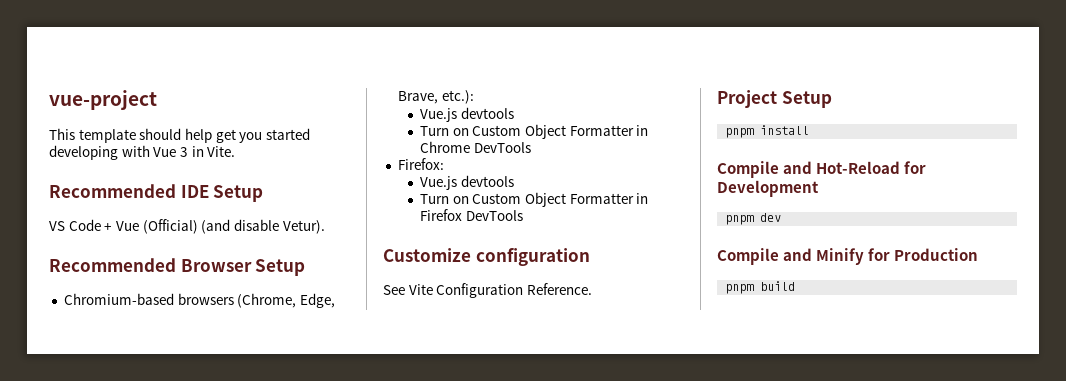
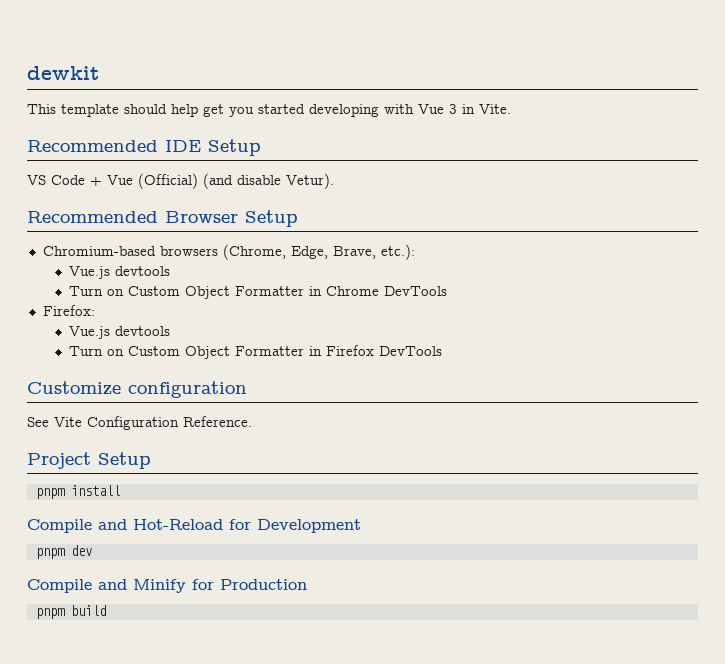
- vue-project
+ dewkit

